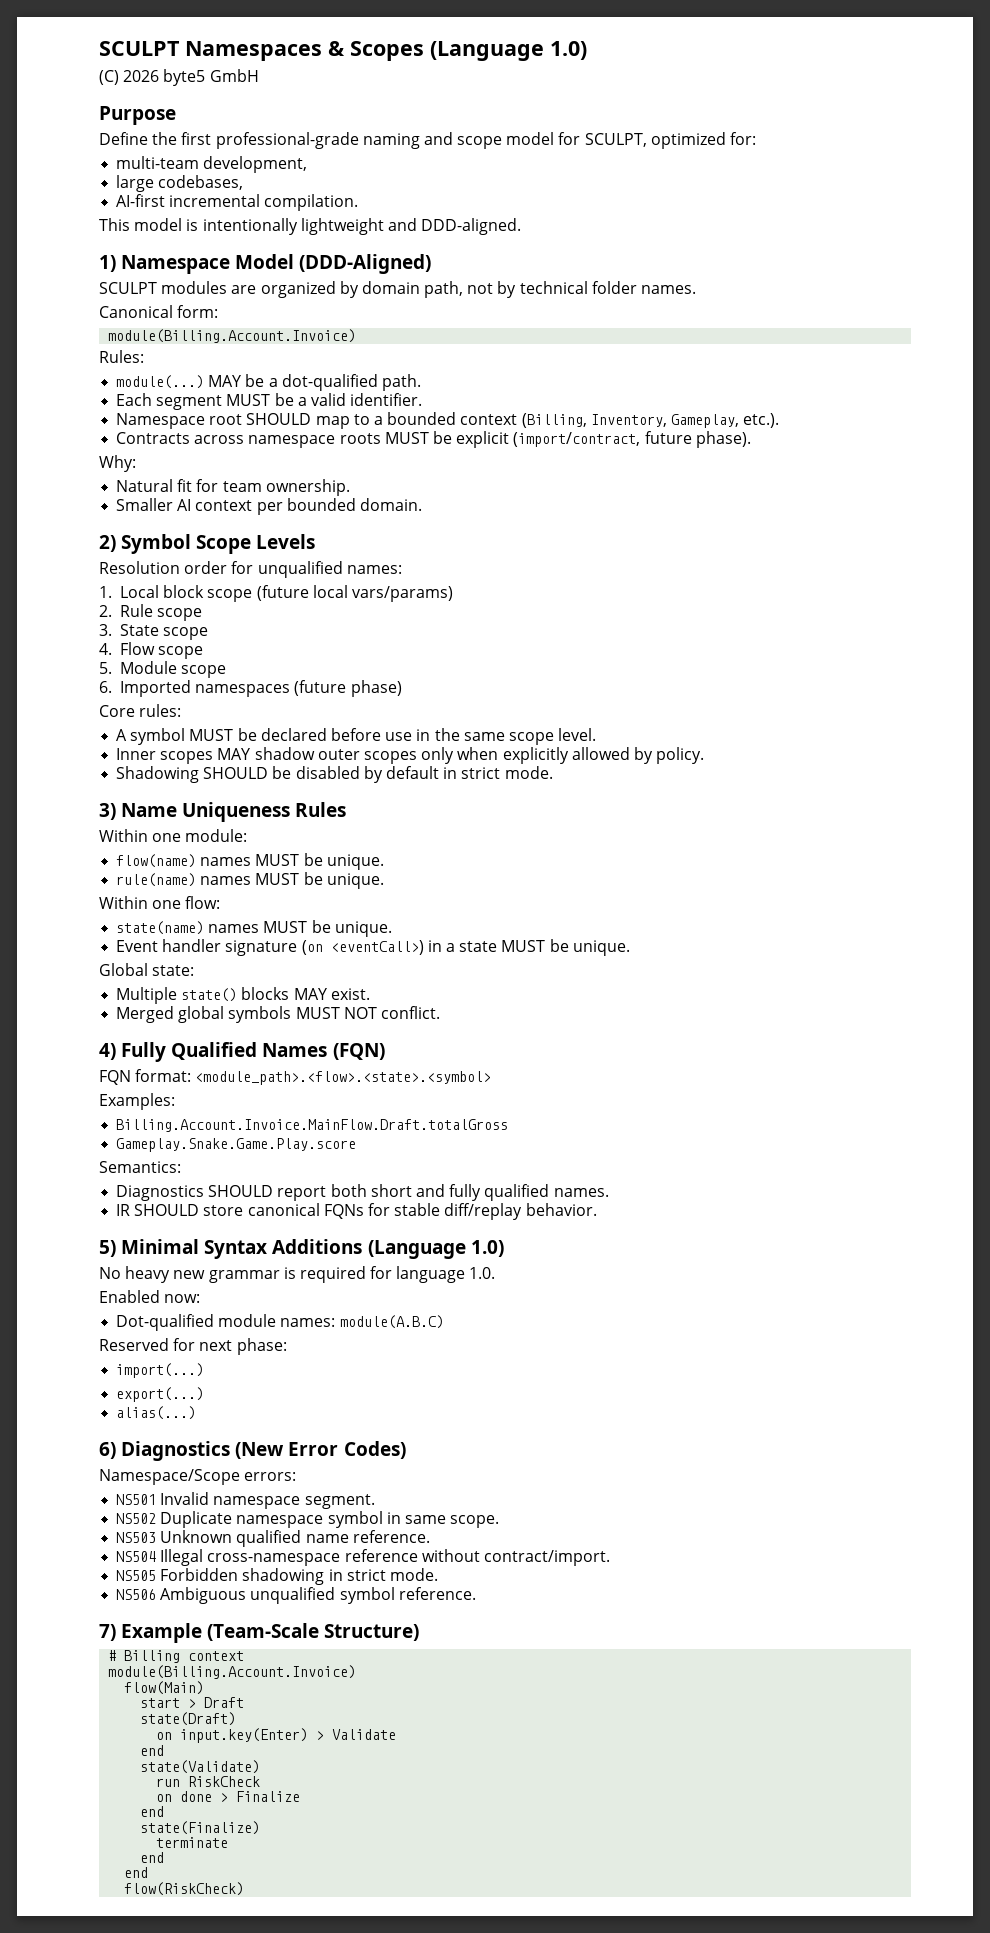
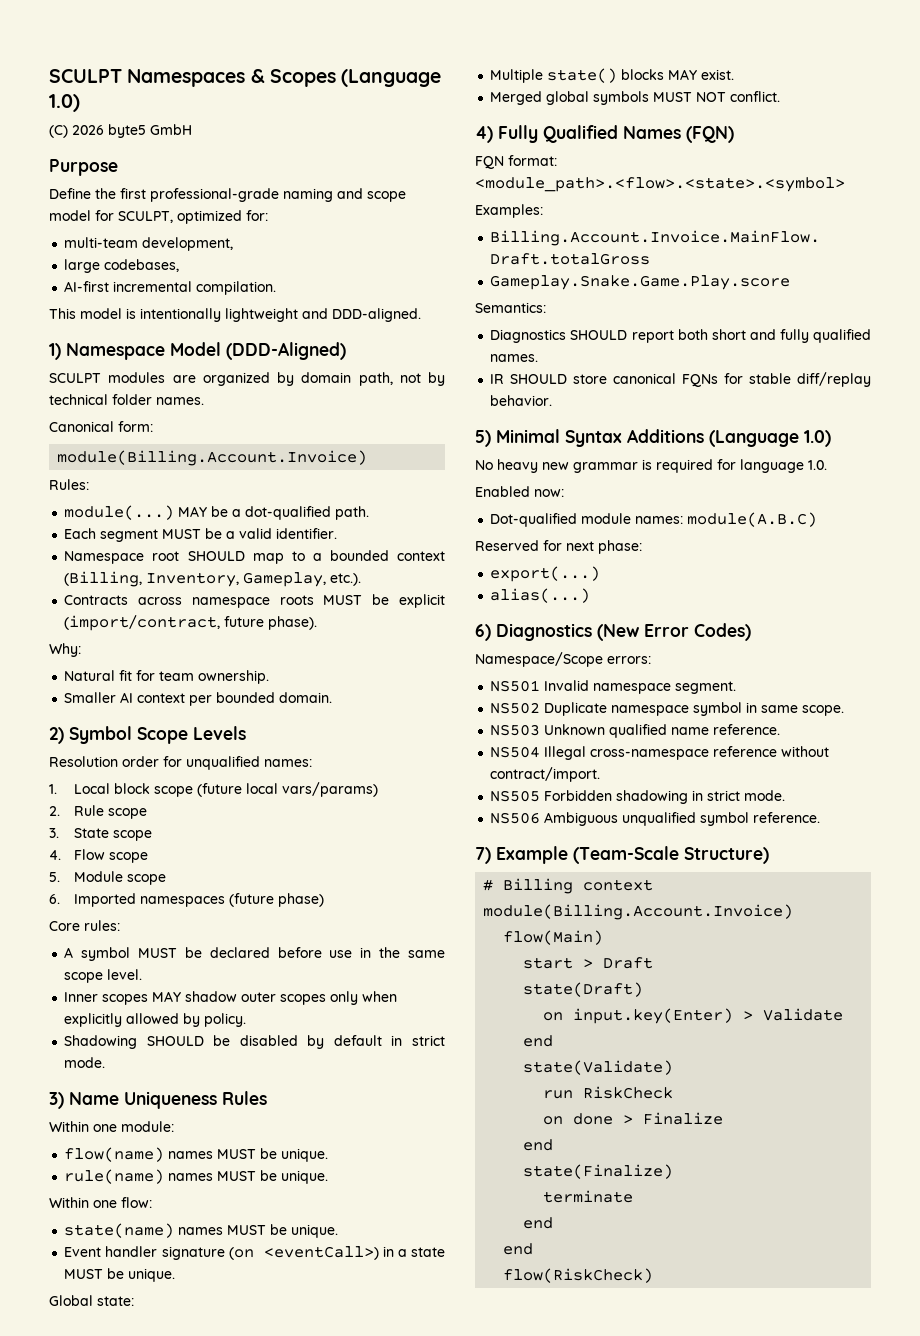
- import(...)

